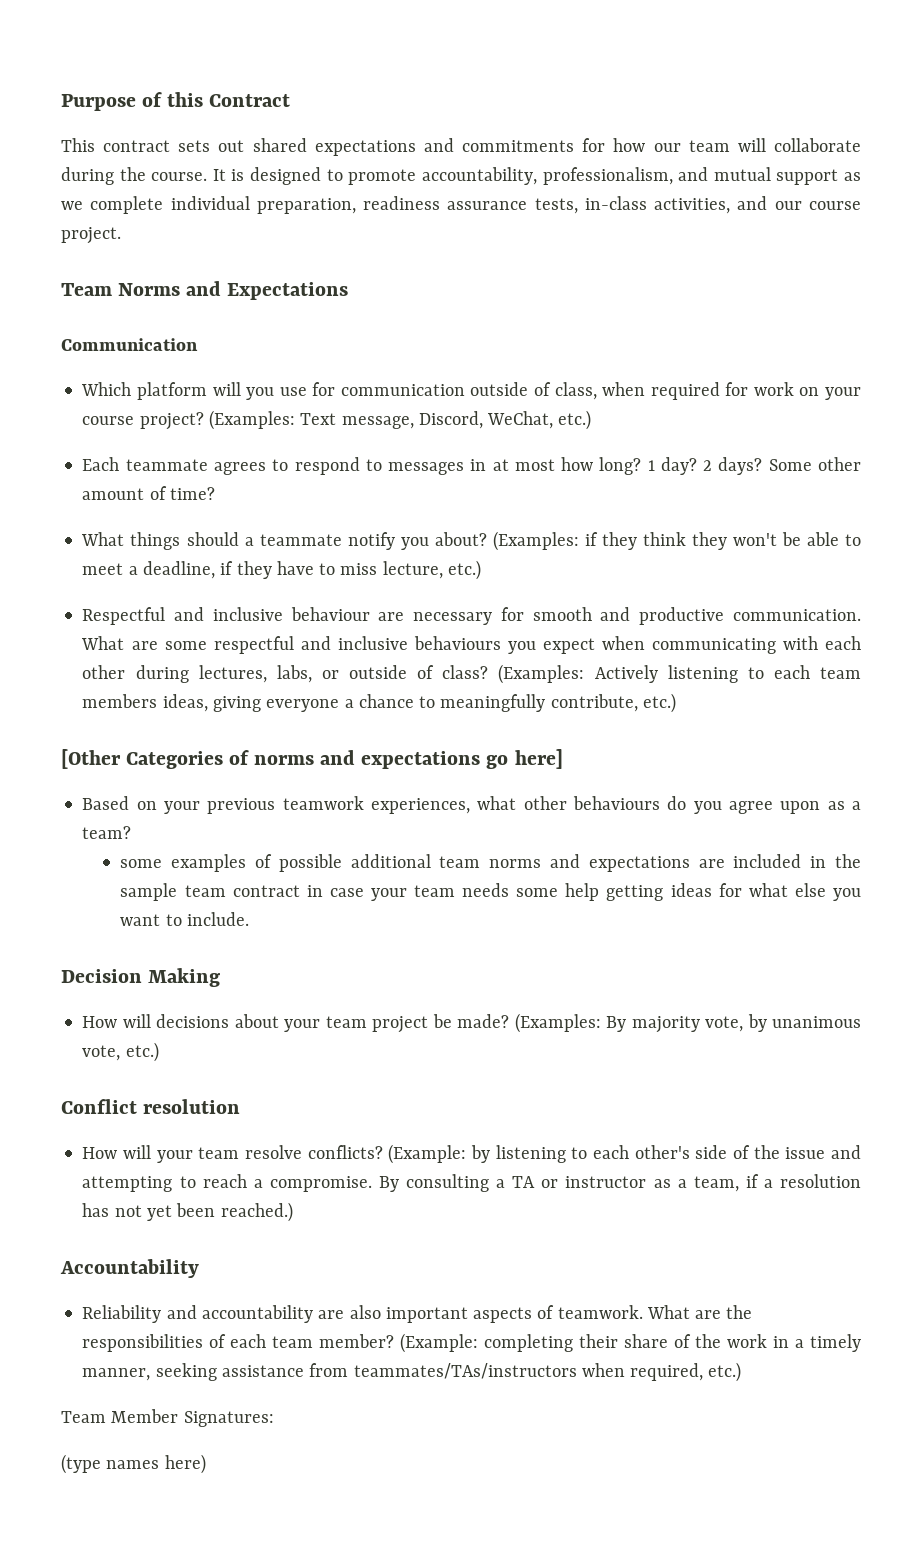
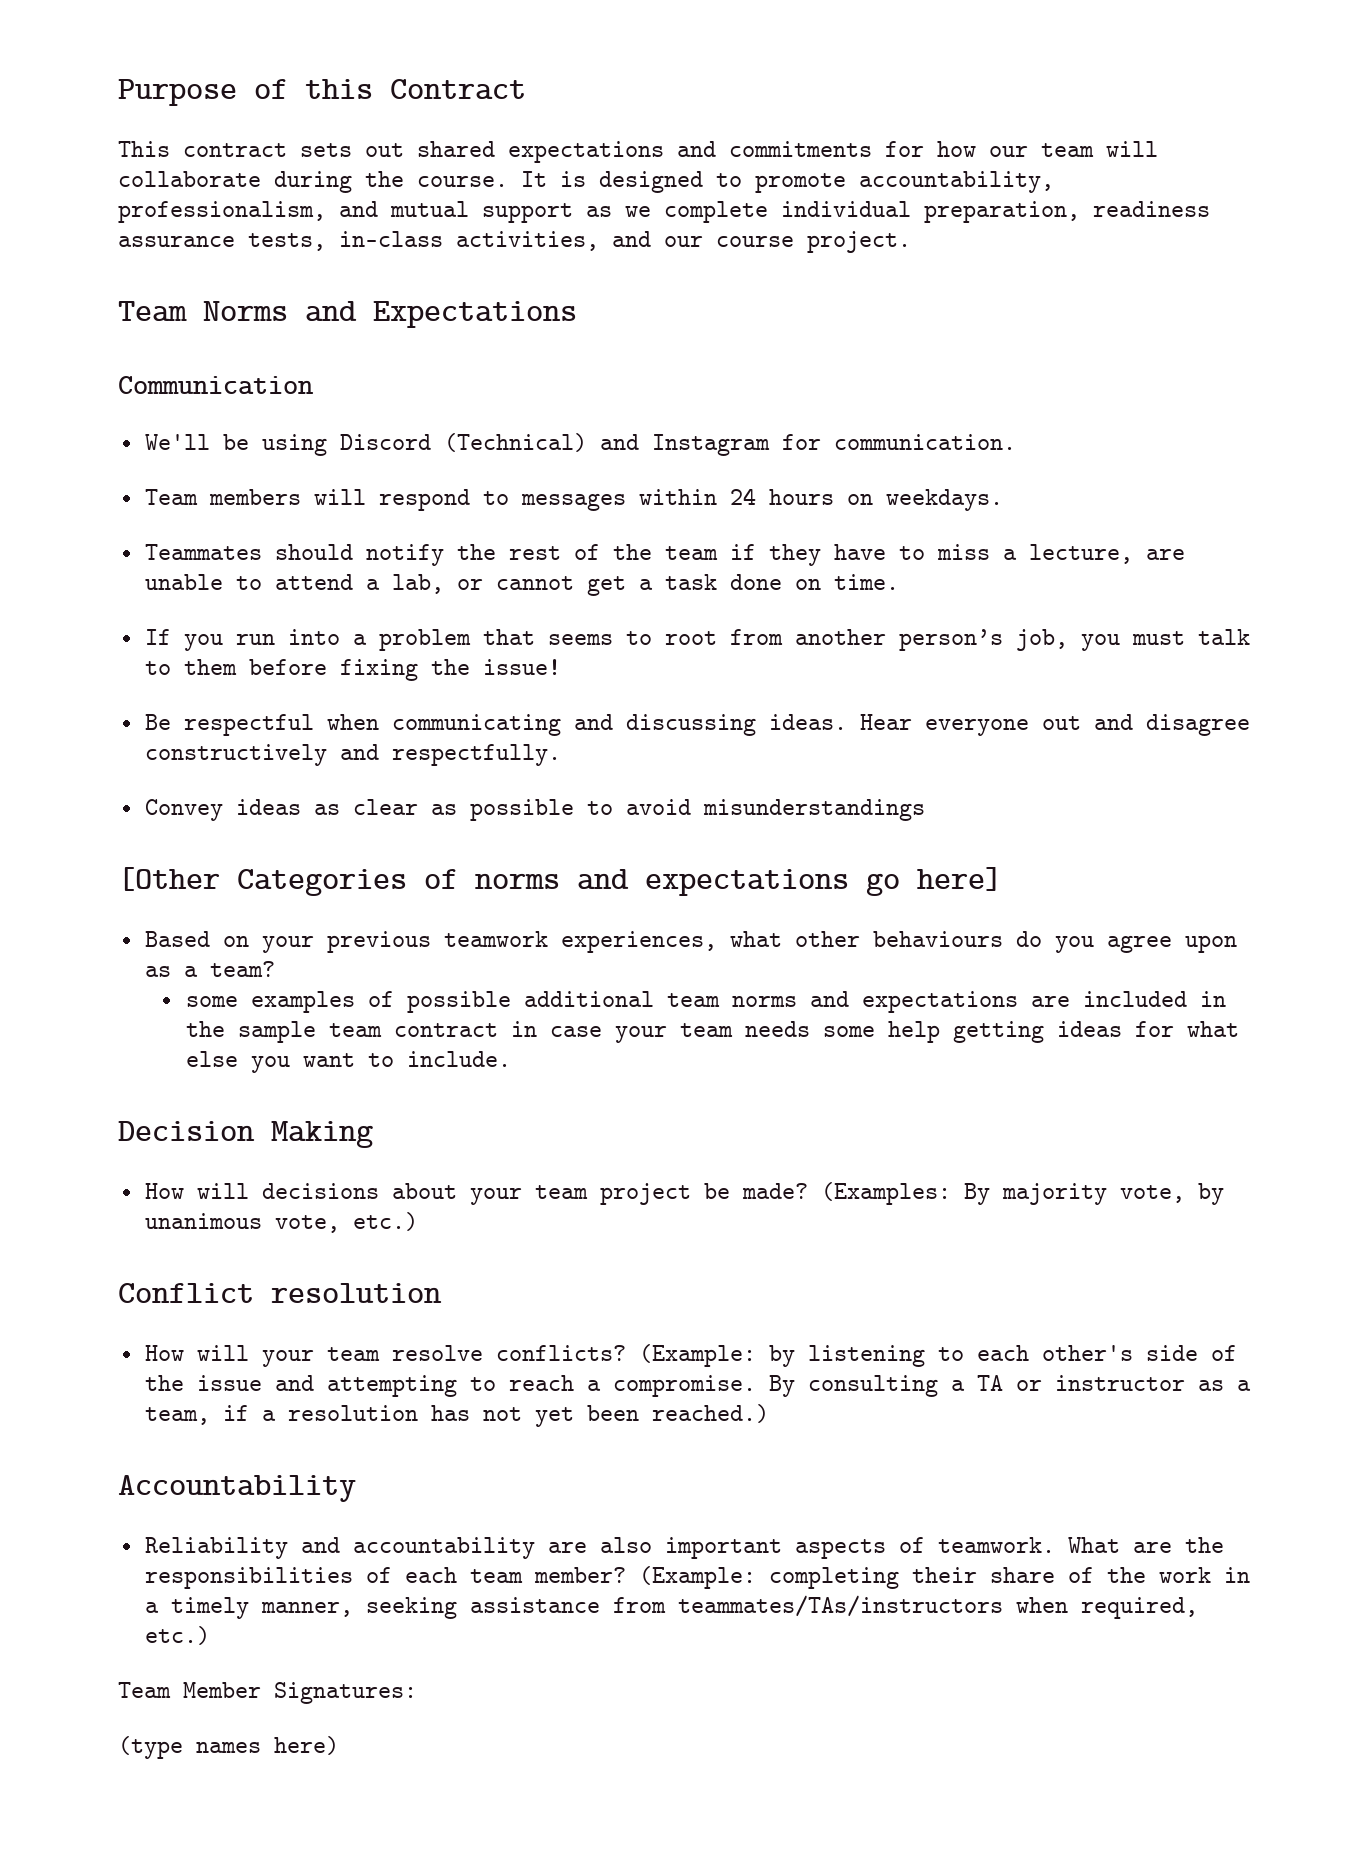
- Which platform will you use for communication outside of class, when required for work on your course project? (Examples: Text message, Discord, WeChat, etc.)
- Each teammate agrees to respond to messages in at most how long? 1 day? 2 days? Some other amount of time?
- What things should a teammate notify you about? (Examples: if they think they won't be able to meet a deadline, if they have to miss lecture, etc.)
- Respectful and inclusive behaviour are necessary for smooth and productive communication. What are some respectful and inclusive behaviours you expect when communicating with each other during lectures, labs, or outside of class? (Examples: Actively listening to each team members ideas, giving everyone a chance to meaningfully contribute, etc.)
+ We'll be using Discord (Technical) and Instagram for communication.
+ Team members will respond to messages within 24 hours on weekdays.
+ Teammates should notify the rest of the team if they have to miss a lecture, are unable to attend a lab, or cannot get a task done on time.
+ If you run into a problem that seems to root from another person’s job, you must talk to them before fixing the issue!
+ Be respectful when communicating and discussing ideas. Hear everyone out and disagree constructively and respectfully.
+ Convey ideas as clear as possible to avoid misunderstandings

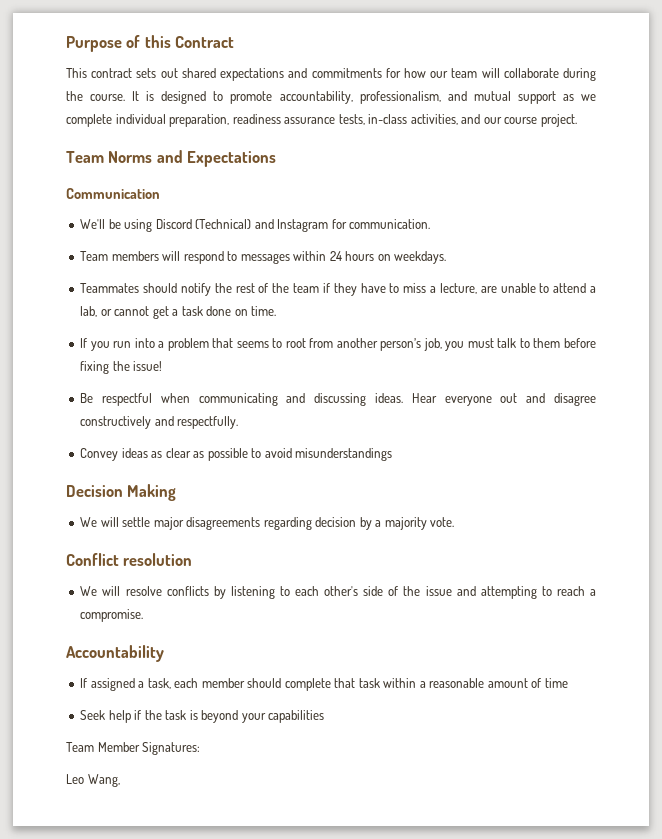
- [Other Categories of norms and expectations go here]
- Based on your previous teamwork experiences, what other behaviours do you agree upon as a team?
- some examples of possible additional team norms and expectations are included in the sample team contract in case your team needs some help getting ideas for what else you want to include.
  Decision Making
- How will decisions about your team project be made? (Examples: By majority vote, by unanimous vote, etc.)
+ We will settle major disagreements regarding decision by a majority vote.
  Conflict resolution
- How will your team resolve conflicts? (Example: by listening to each other's side of the issue and attempting to reach a compromise. By consulting a TA or instructor as a team, if a resolution has not yet been reached.)
+ We will resolve conflicts by listening to each other's side of the issue and attempting to reach a compromise.
  Accountability
- Reliability and accountability are also important aspects of teamwork. What are the responsibilities of each team member? (Example: completing their share of the work in a timely manner, seeking assistance from teammates/TAs/instructors when required, etc.)
+ If assigned a task, each member should complete that task within a reasonable amount of time
+ Seek help if the task is beyond your capabilities
- (type names here)
+ Leo Wang,

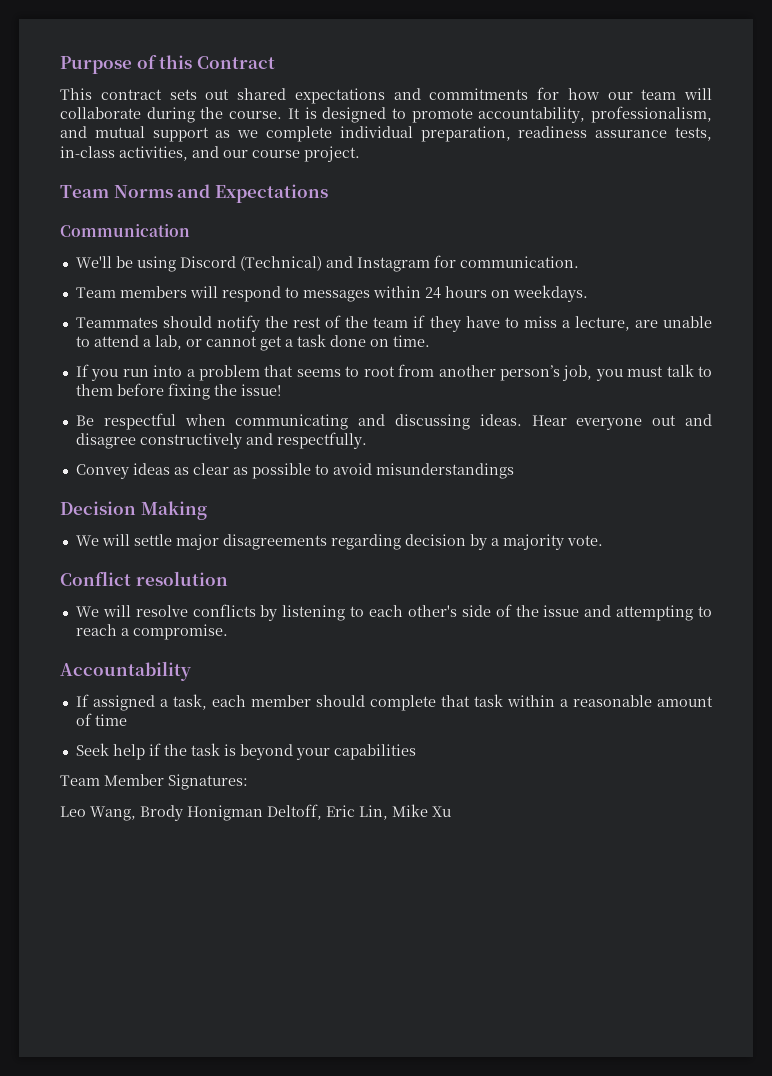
- Leo Wang,
+ Leo Wang, Brody Honigman Deltoff, Eric Lin, Mike Xu

